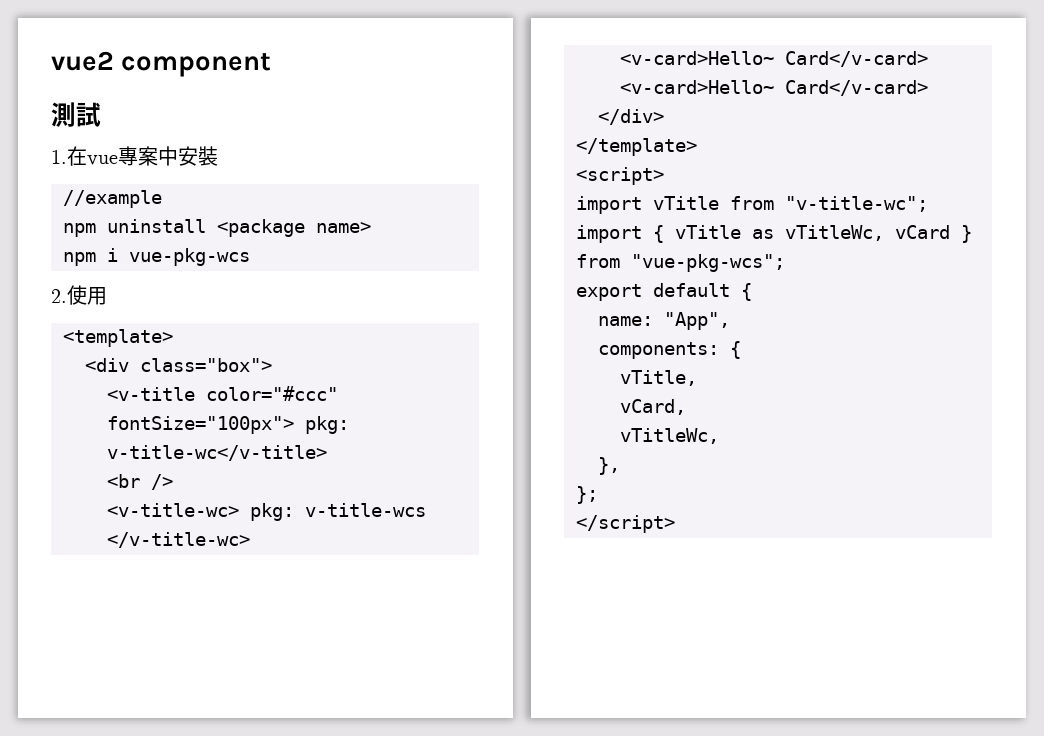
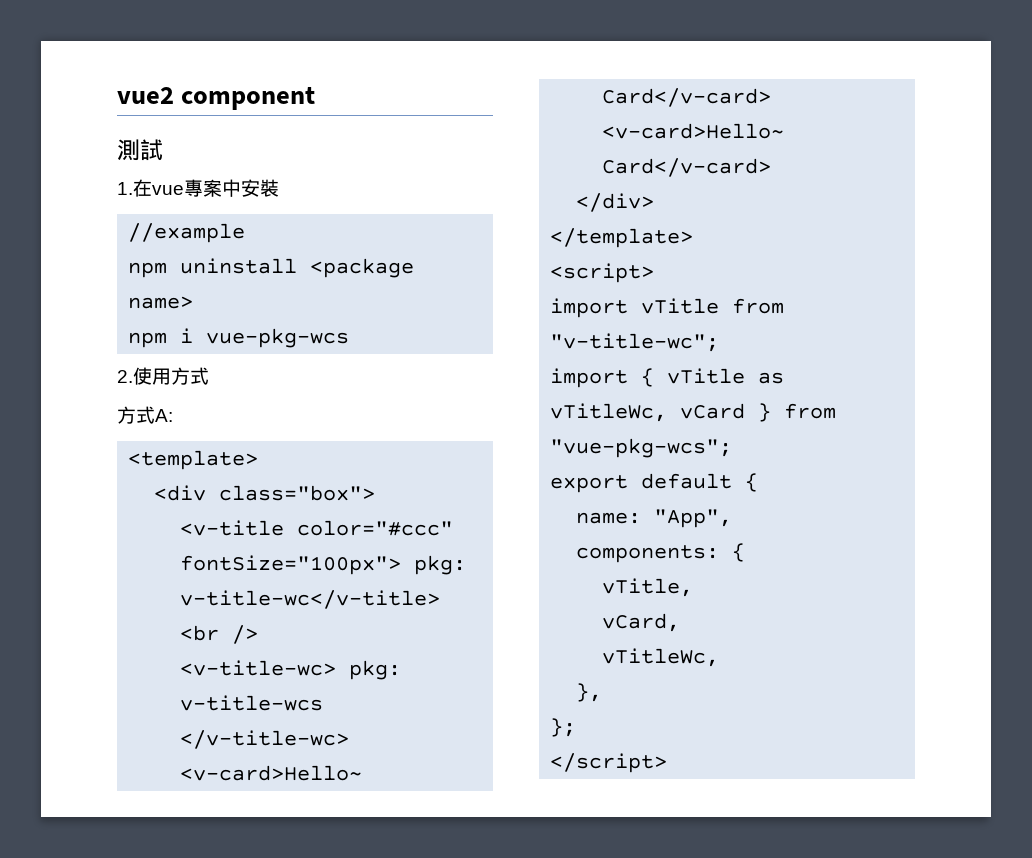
- 2.使用
+ 2.使用方式
+ 方式A:

